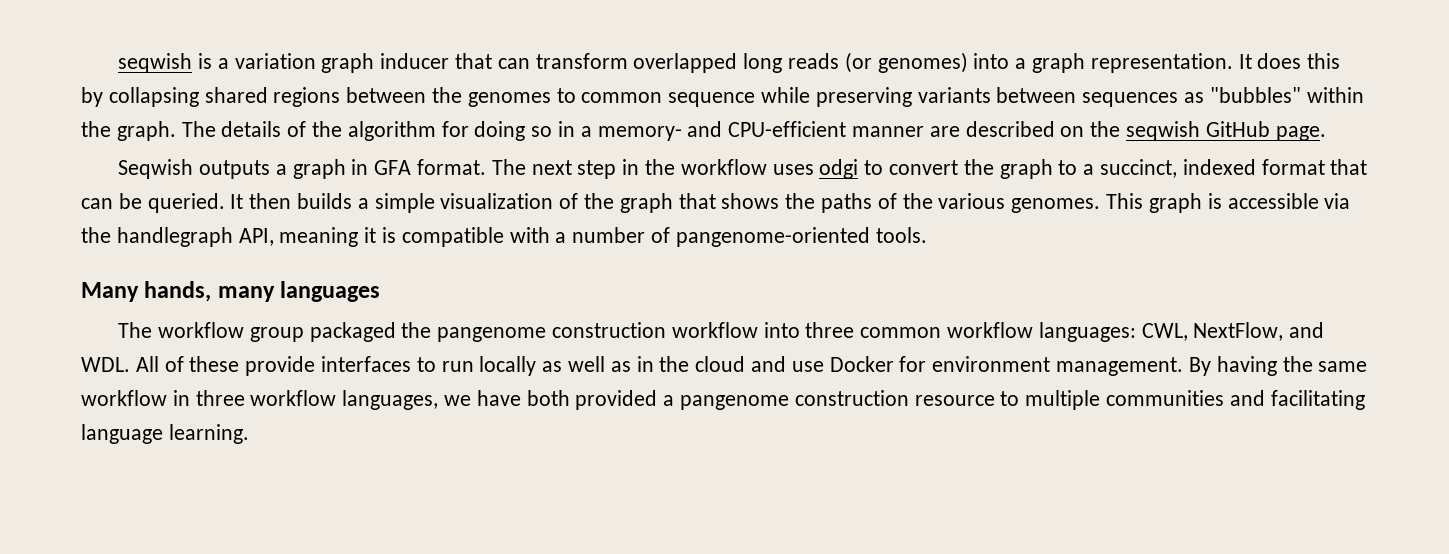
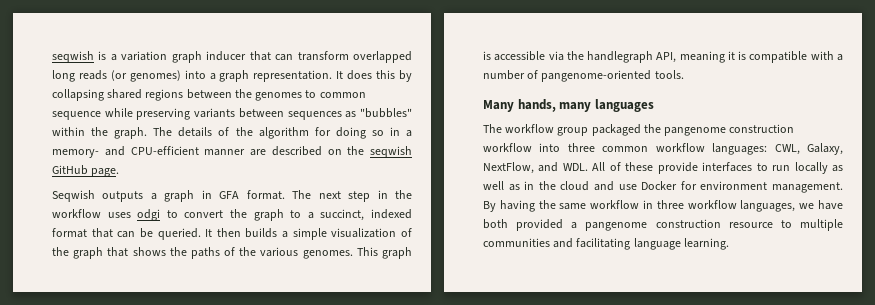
- The workflow group packaged the pangenome construction workflow into three common workflow languages: CWL, NextFlow, and WDL. All of these provide interfaces to run locally as well as in the cloud and use Docker for environment management.
+ The workflow group packaged the pangenome construction workflow into three common workflow languages: CWL, Galaxy, NextFlow, and WDL. All of these provide interfaces to run locally as well as in the cloud and use Docker for environment management.

